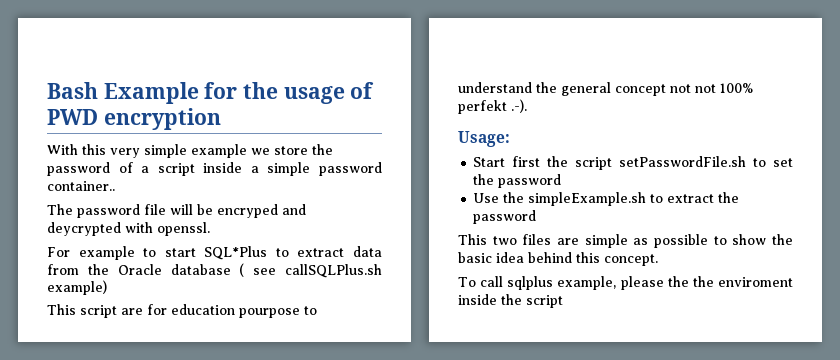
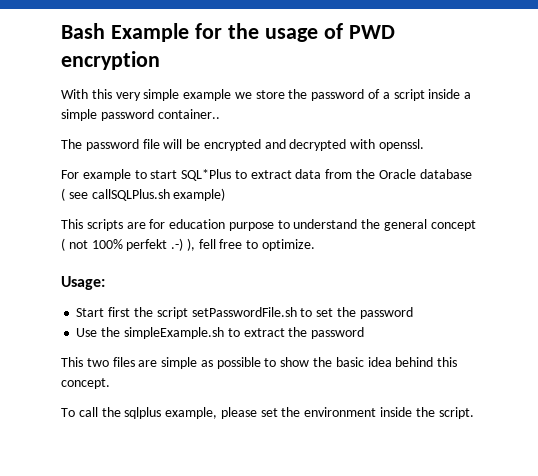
- The password file will be encryped and deycrypted with openssl.
+ The password file will be encrypted and decrypted with openssl.
- This script are for education pourpose to understand the general concept not not 100% perfekt .-).
+ This scripts are for education purpose to understand the general concept ( not 100% perfekt .-) ), fell free to optimize.
- To call sqlplus example, please the the enviroment inside the script
+ To call the sqlplus example, please set the environment inside the script.

